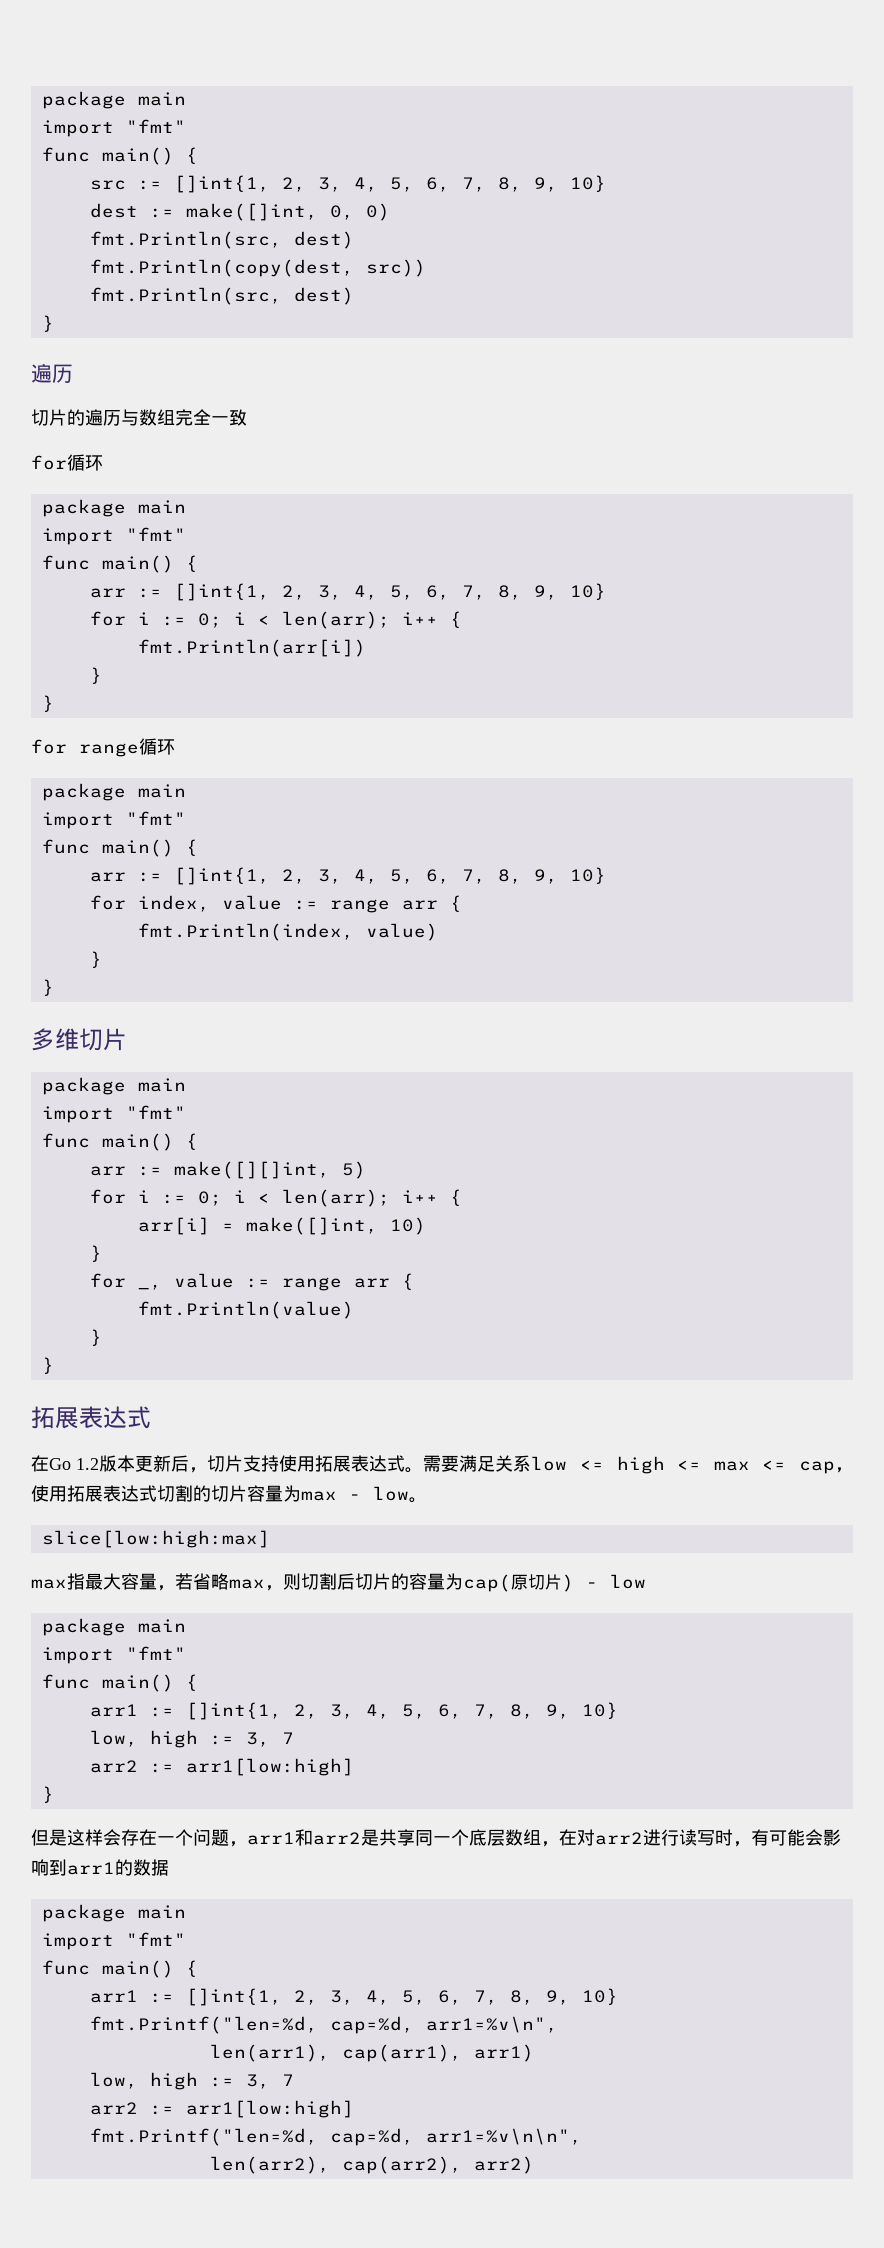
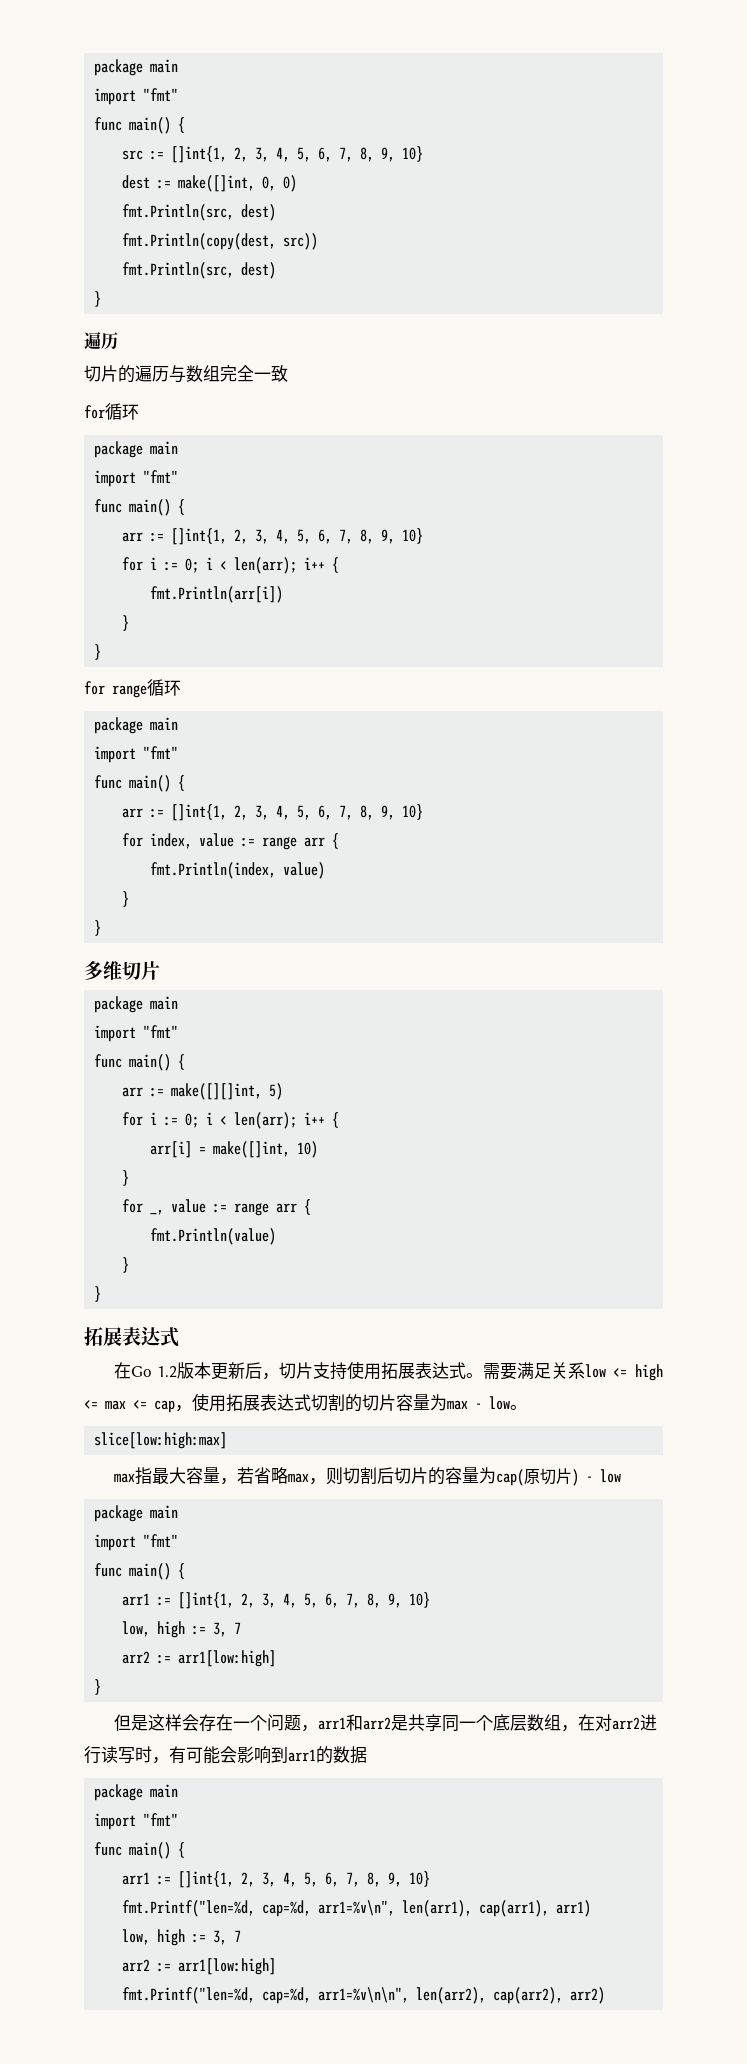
- fmt.Printf("len=%d, cap=%d, arr1=%v\n",
- len(arr1), cap(arr1), arr1)
+ fmt.Printf("len=%d, cap=%d, arr1=%v\n", len(arr1), cap(arr1), arr1)
- fmt.Printf("len=%d, cap=%d, arr1=%v\n\n",
- len(arr2), cap(arr2), arr2)
+ fmt.Printf("len=%d, cap=%d, arr1=%v\n\n", len(arr2), cap(arr2), arr2)

